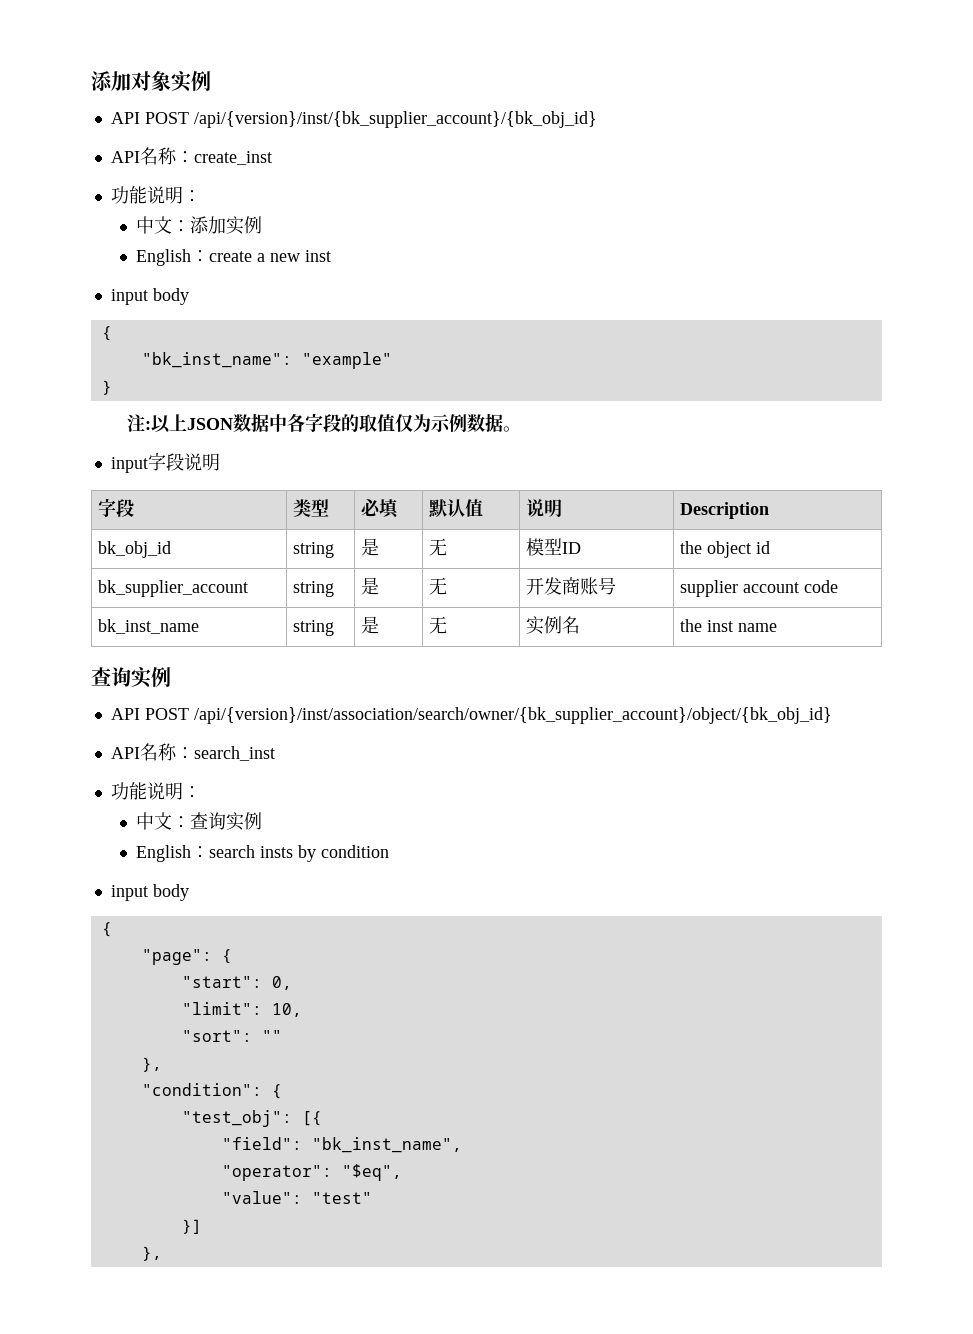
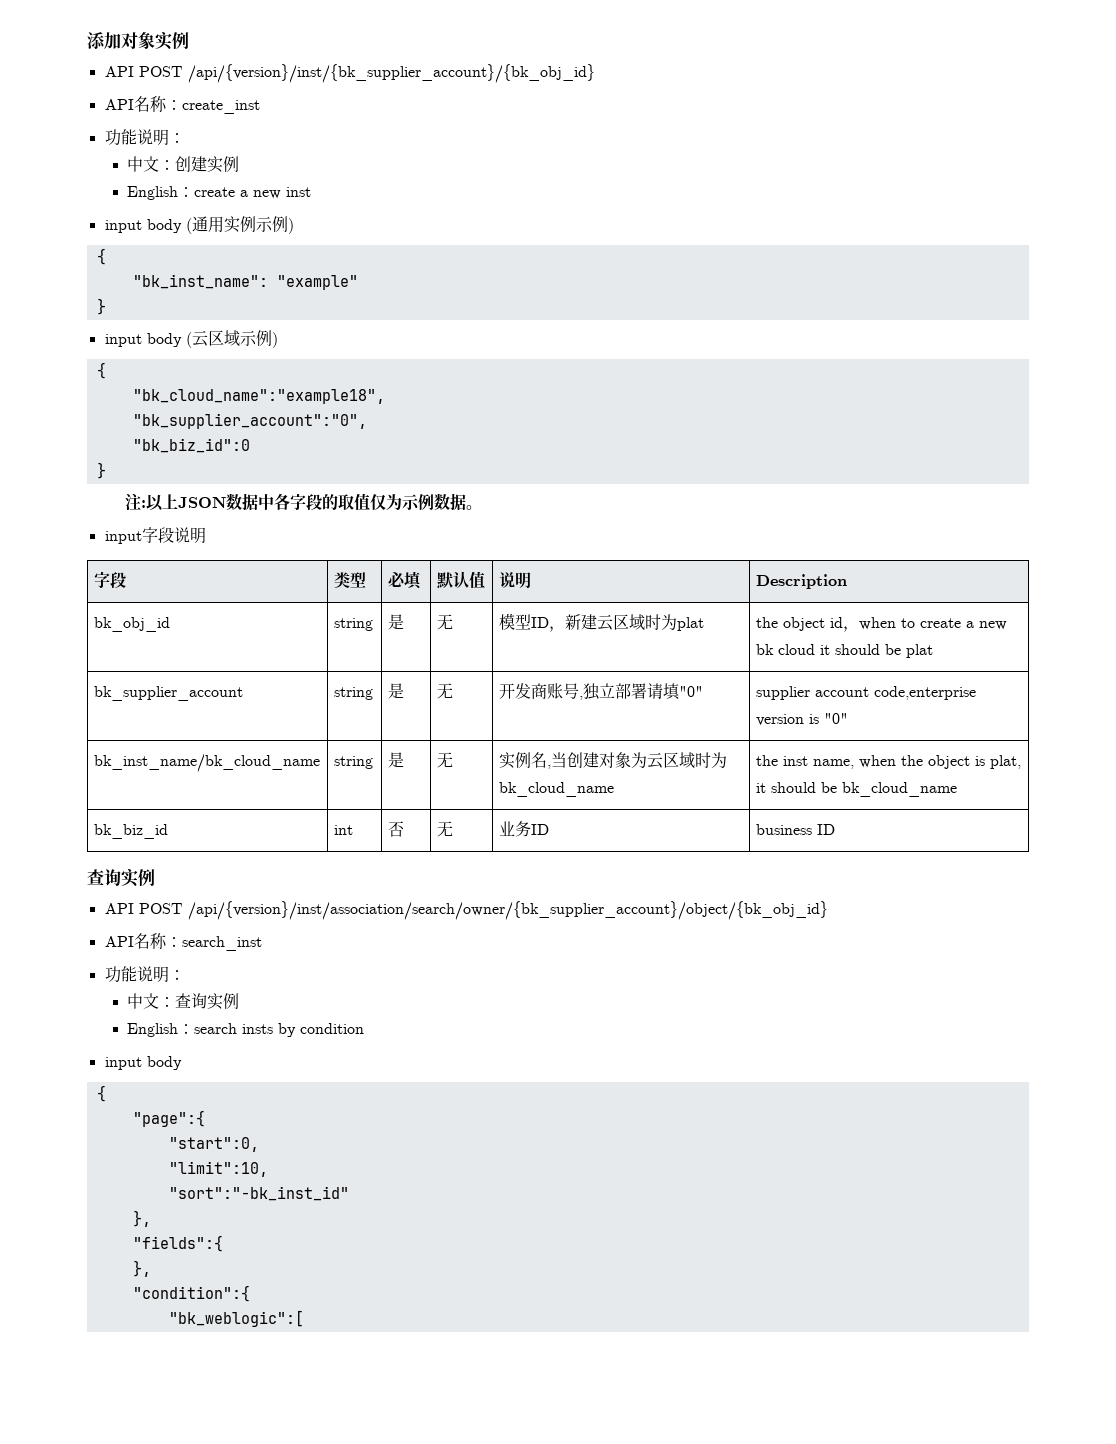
- 中文：添加实例
+ 中文：创建实例
  English：create a new inst
- input body
+ input body (通用实例示例)
+ input body (云区域示例)
+ {
+ "bk_cloud_name":"example18",
+ "bk_supplier_account":"0",
+ "bk_biz_id":0
+ }
- bk_obj_id | string | 是 | 无 | 模型ID | the object id
+ bk_obj_id | string | 是 | 无 | 模型ID，新建云区域时为plat | the object id，when to create a new bk cloud it should be plat
- bk_supplier_account | string | 是 | 无 | 开发商账号 | supplier account code
- bk_inst_name | string | 是 | 无 | 实例名 | the inst name
+ bk_supplier_account | string | 是 | 无 | 开发商账号,独立部署请填"0" | supplier account code,enterprise version is "0"
+ bk_inst_name/bk_cloud_name | string | 是 | 无 | 实例名,当创建对象为云区域时为bk_cloud_name | the inst name, when the object is plat, it should be bk_cloud_name
+ bk_biz_id | int | 否 | 无 | 业务ID | business ID
- "page": {
- "start": 0,
- "limit": 10,
- "sort": ""
+ "page":{
+ "start":0,
+ "limit":10,
+ "sort":"-bk_inst_id"
  },
- "condition": {
- "test_obj": [{
- "field": "bk_inst_name",
- "operator": "$eq",
- "value": "test"
- }]
+ "fields":{
  },
+ "condition":{
+ "bk_weblogic":[

